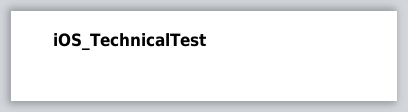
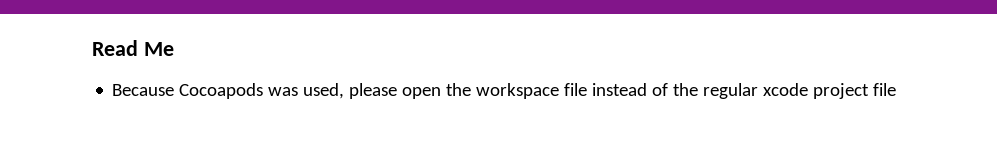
- iOS_TechnicalTest
+ Read Me
+ Because Cocoapods was used, please open the workspace file instead of the regular xcode project file

